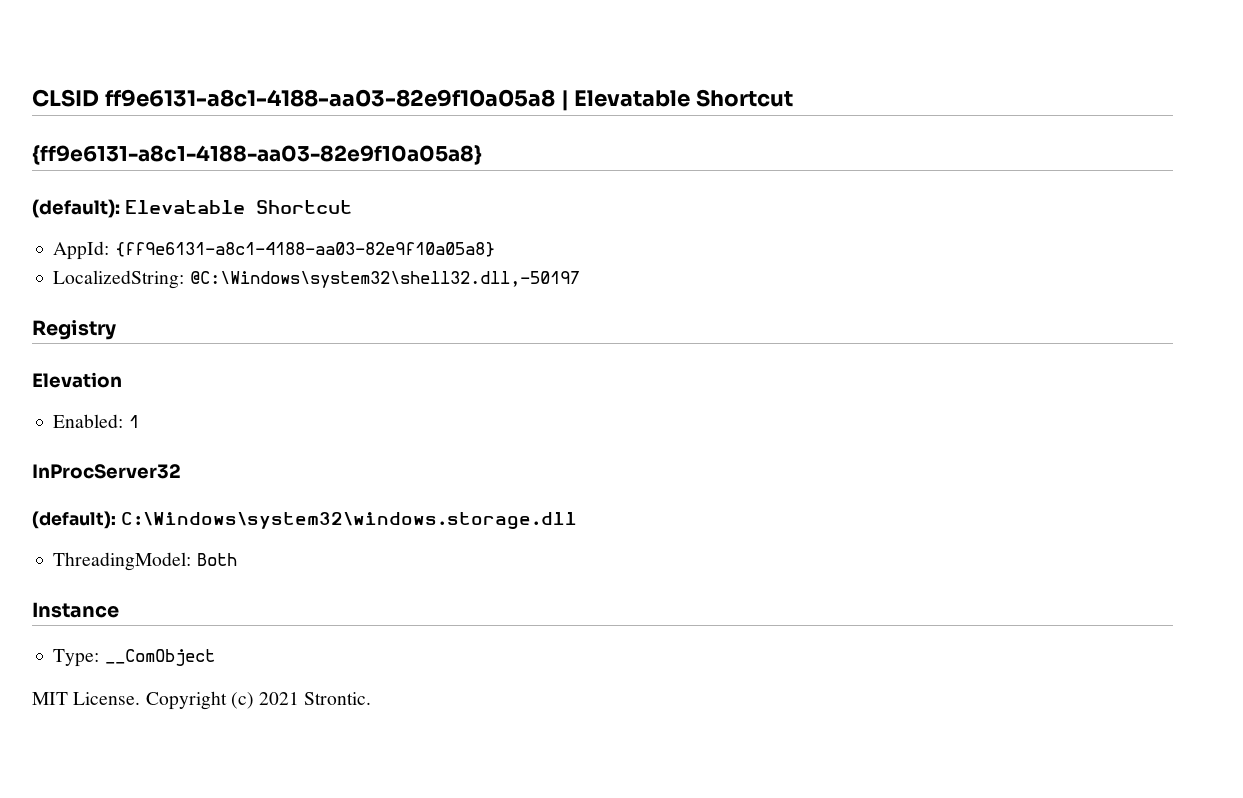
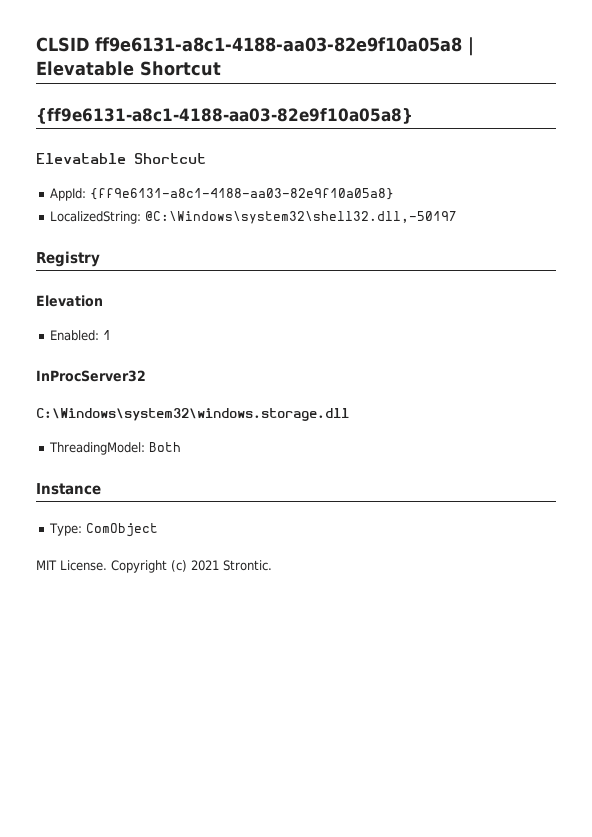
  CLSID ff9e6131-a8c1-4188-aa03-82e9f10a05a8 | Elevatable Shortcut
  {ff9e6131-a8c1-4188-aa03-82e9f10a05a8}
- (default): Elevatable Shortcut
+ Elevatable Shortcut
- (default): C:\Windows\system32\windows.storage.dll
+ C:\Windows\system32\windows.storage.dll
- Type: __ComObject
+ Type: ComObject

